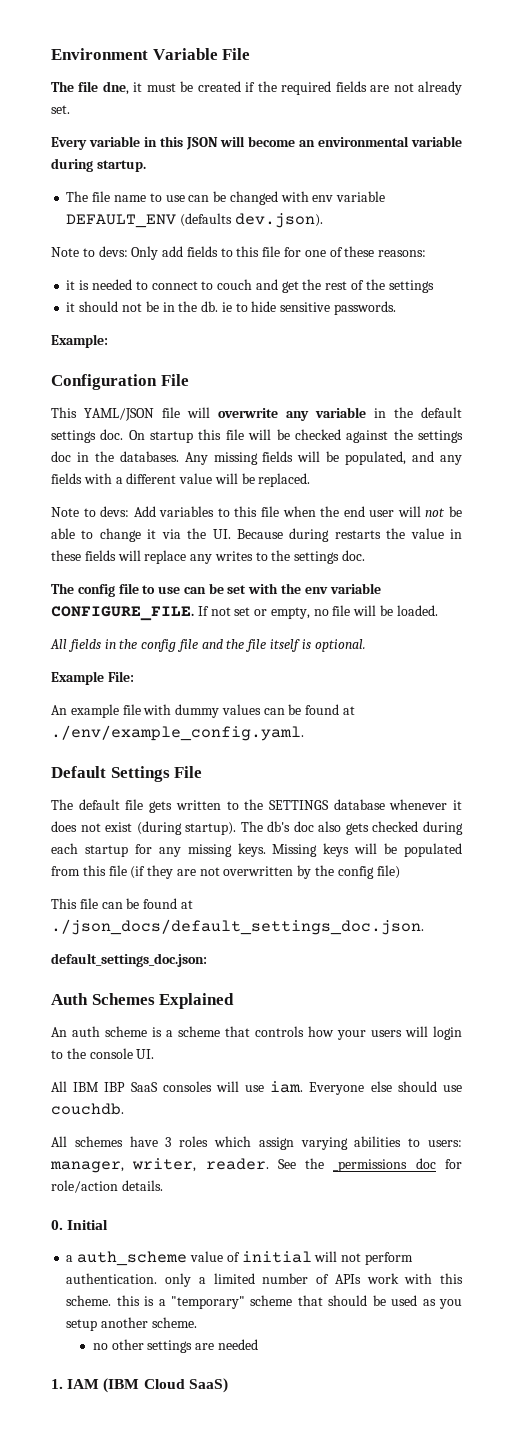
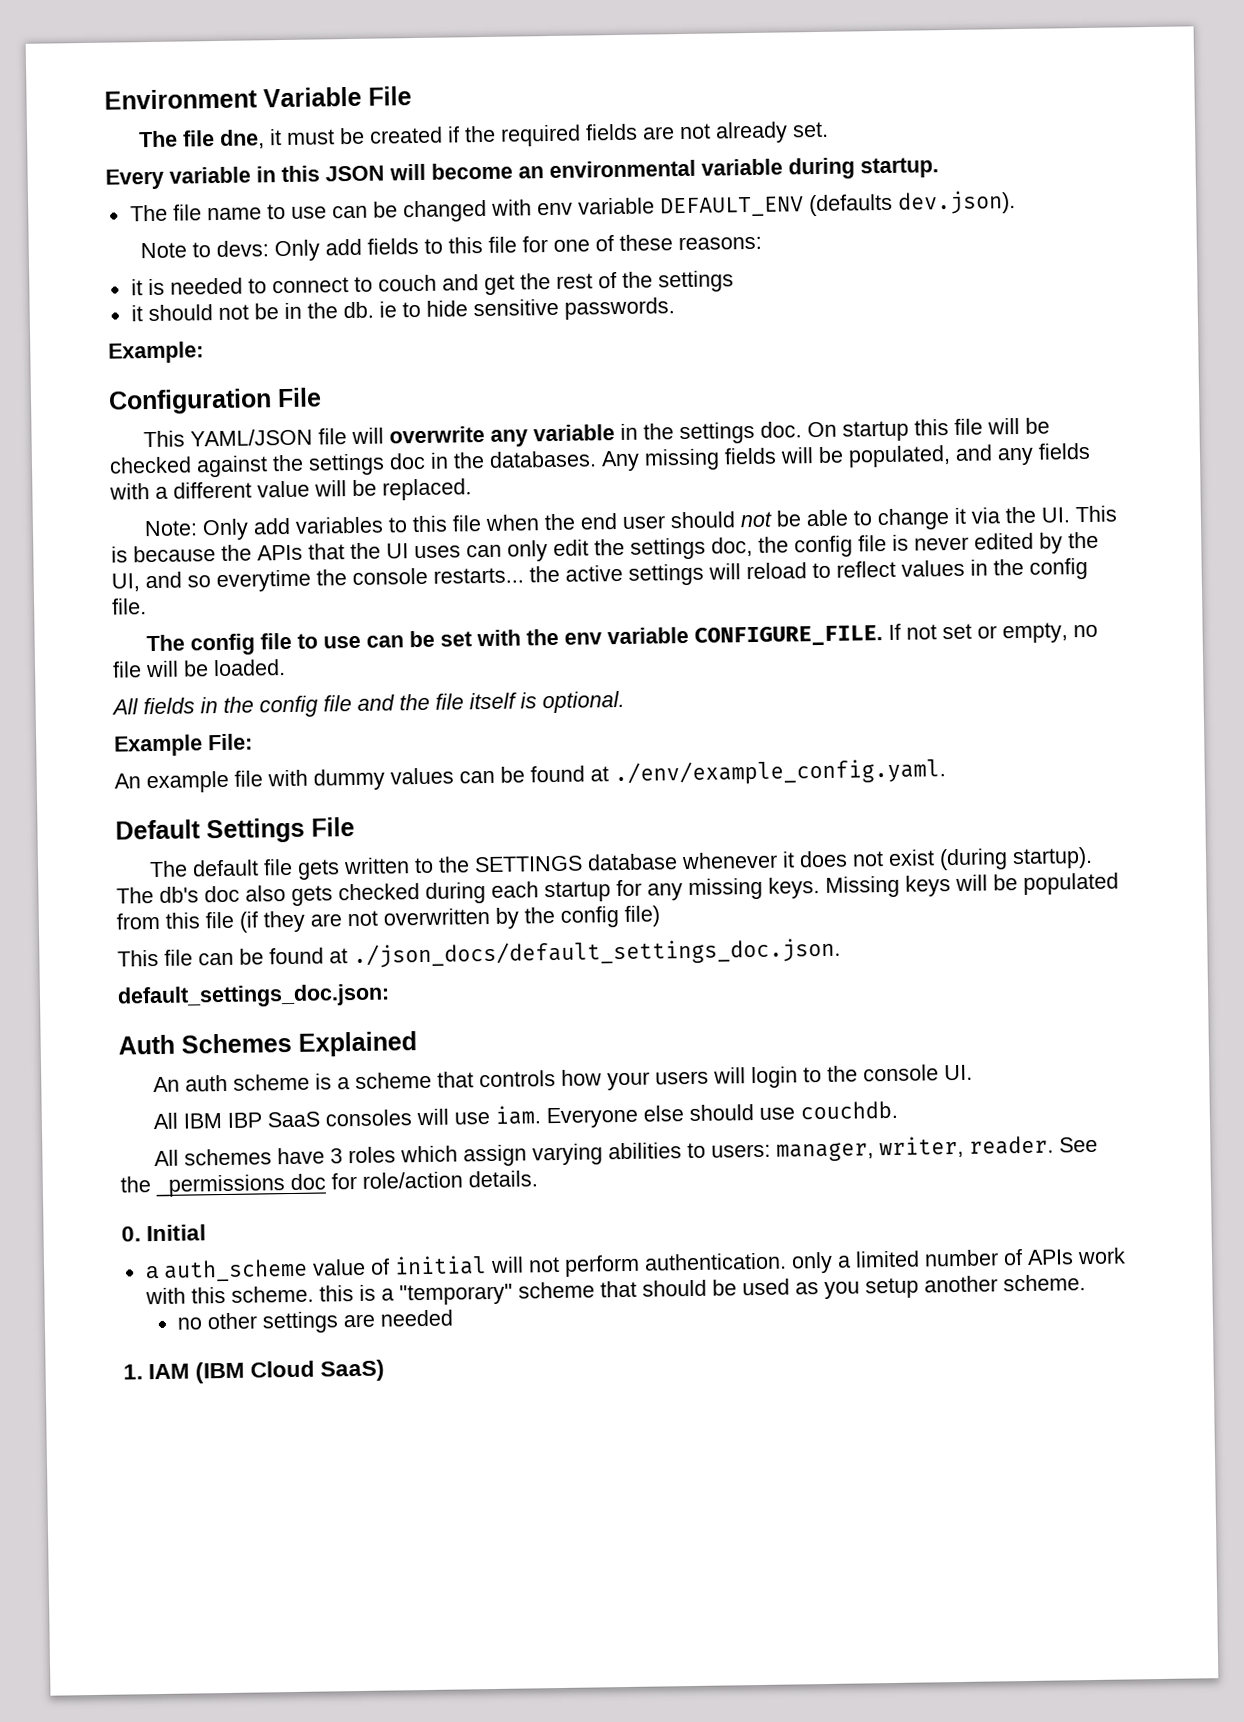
- This YAML/JSON file will overwrite any variable in the default settings doc.
+ This YAML/JSON file will overwrite any variable in the settings doc.
- Note to devs: Add variables to this file when the end user will not be able to change it via the UI. Because during restarts the value in these fields will replace any writes to the settings doc.
+ Note: Only add variables to this file when the end user should not be able to change it via the UI. This is because the APIs that the UI uses can only edit the settings doc, the config file is never edited by the UI, and so everytime the console restarts... the active settings will reload to reflect values in the config file.

